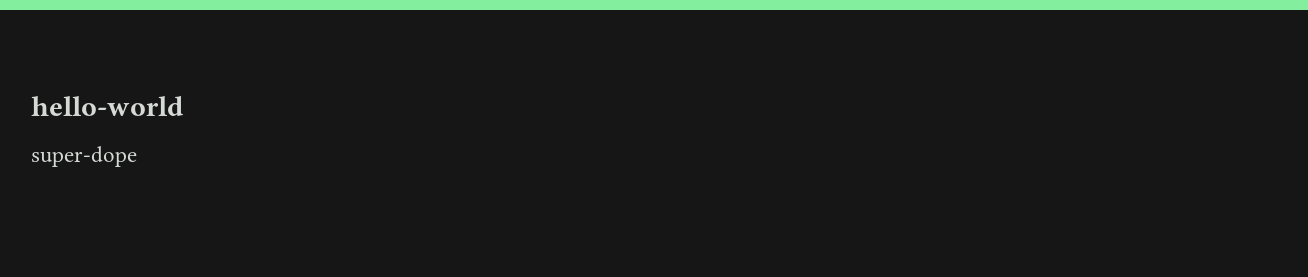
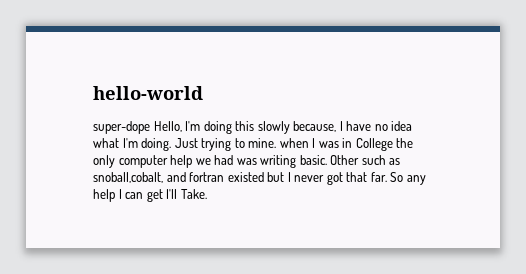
- super-dope
+ super-dope Hello, I'm doing this slowly because, I have no idea what I'm doing. Just trying to mine. when I was in College the only computer help we had was writing basic. Other such as snoball,cobalt, and fortran existed but I never got that far. So any help I can get I'll Take.

